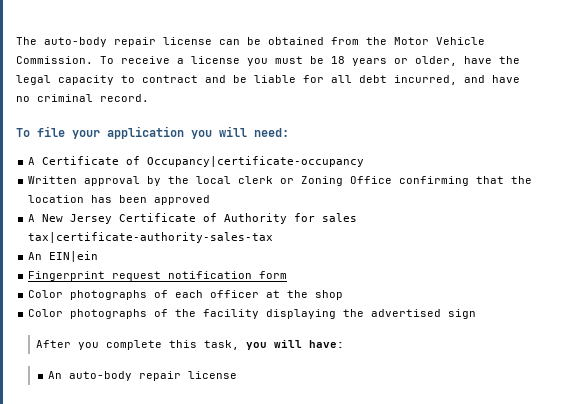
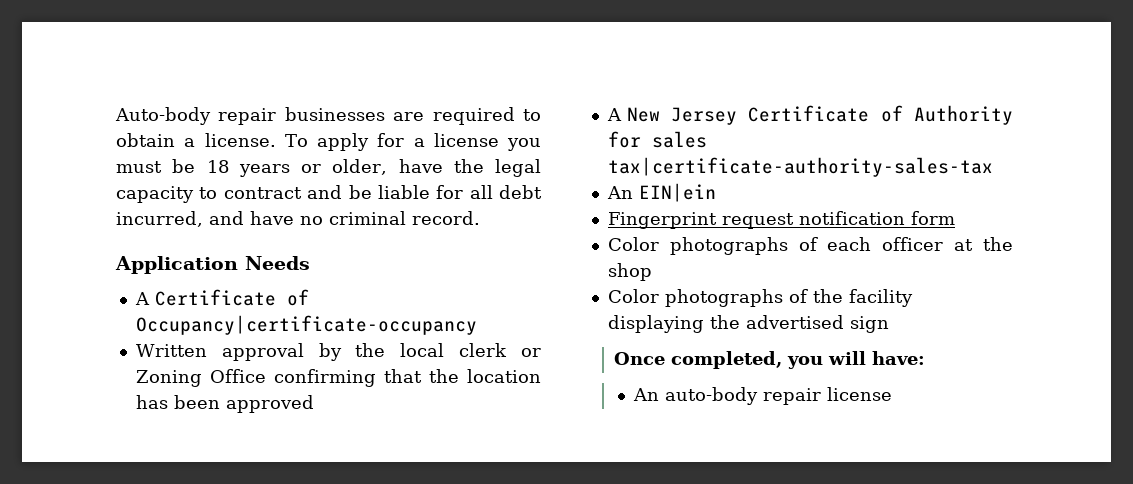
- The auto-body repair license can be obtained from the Motor Vehicle Commission. To receive a license you must be 18 years or older, have the legal capacity to contract and be liable for all debt incurred, and have no criminal record.
+ Auto-body repair businesses are required to obtain a license. To apply for a license you must be 18 years or older, have the legal capacity to contract and be liable for all debt incurred, and have no criminal record.
- To file your application you will need:
+ Application Needs
- After you complete this task, you will have:
+ Once completed, you will have:

